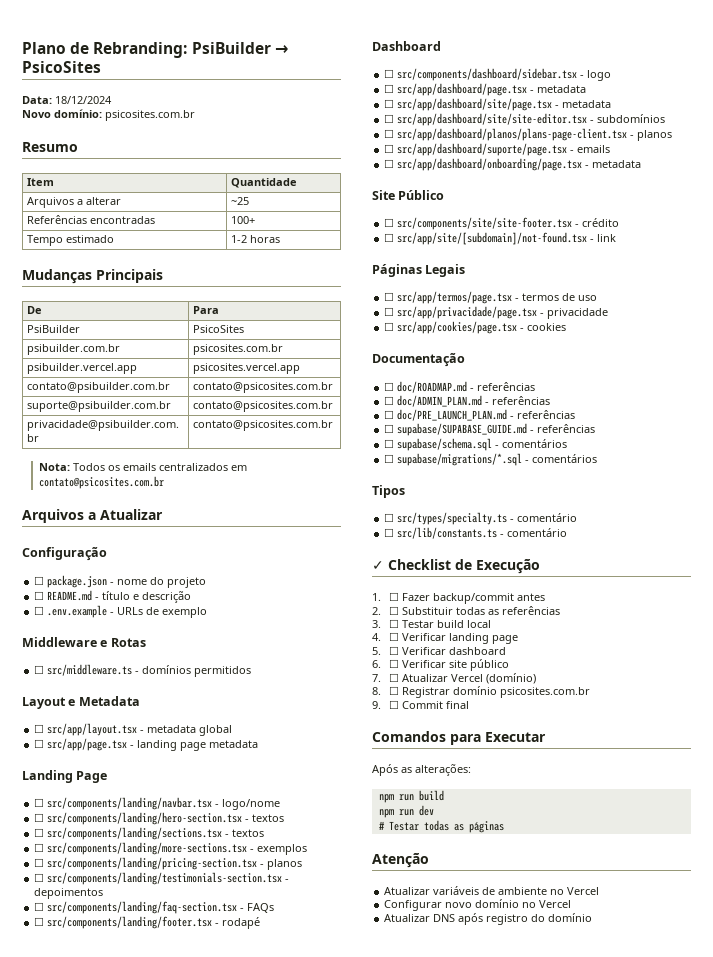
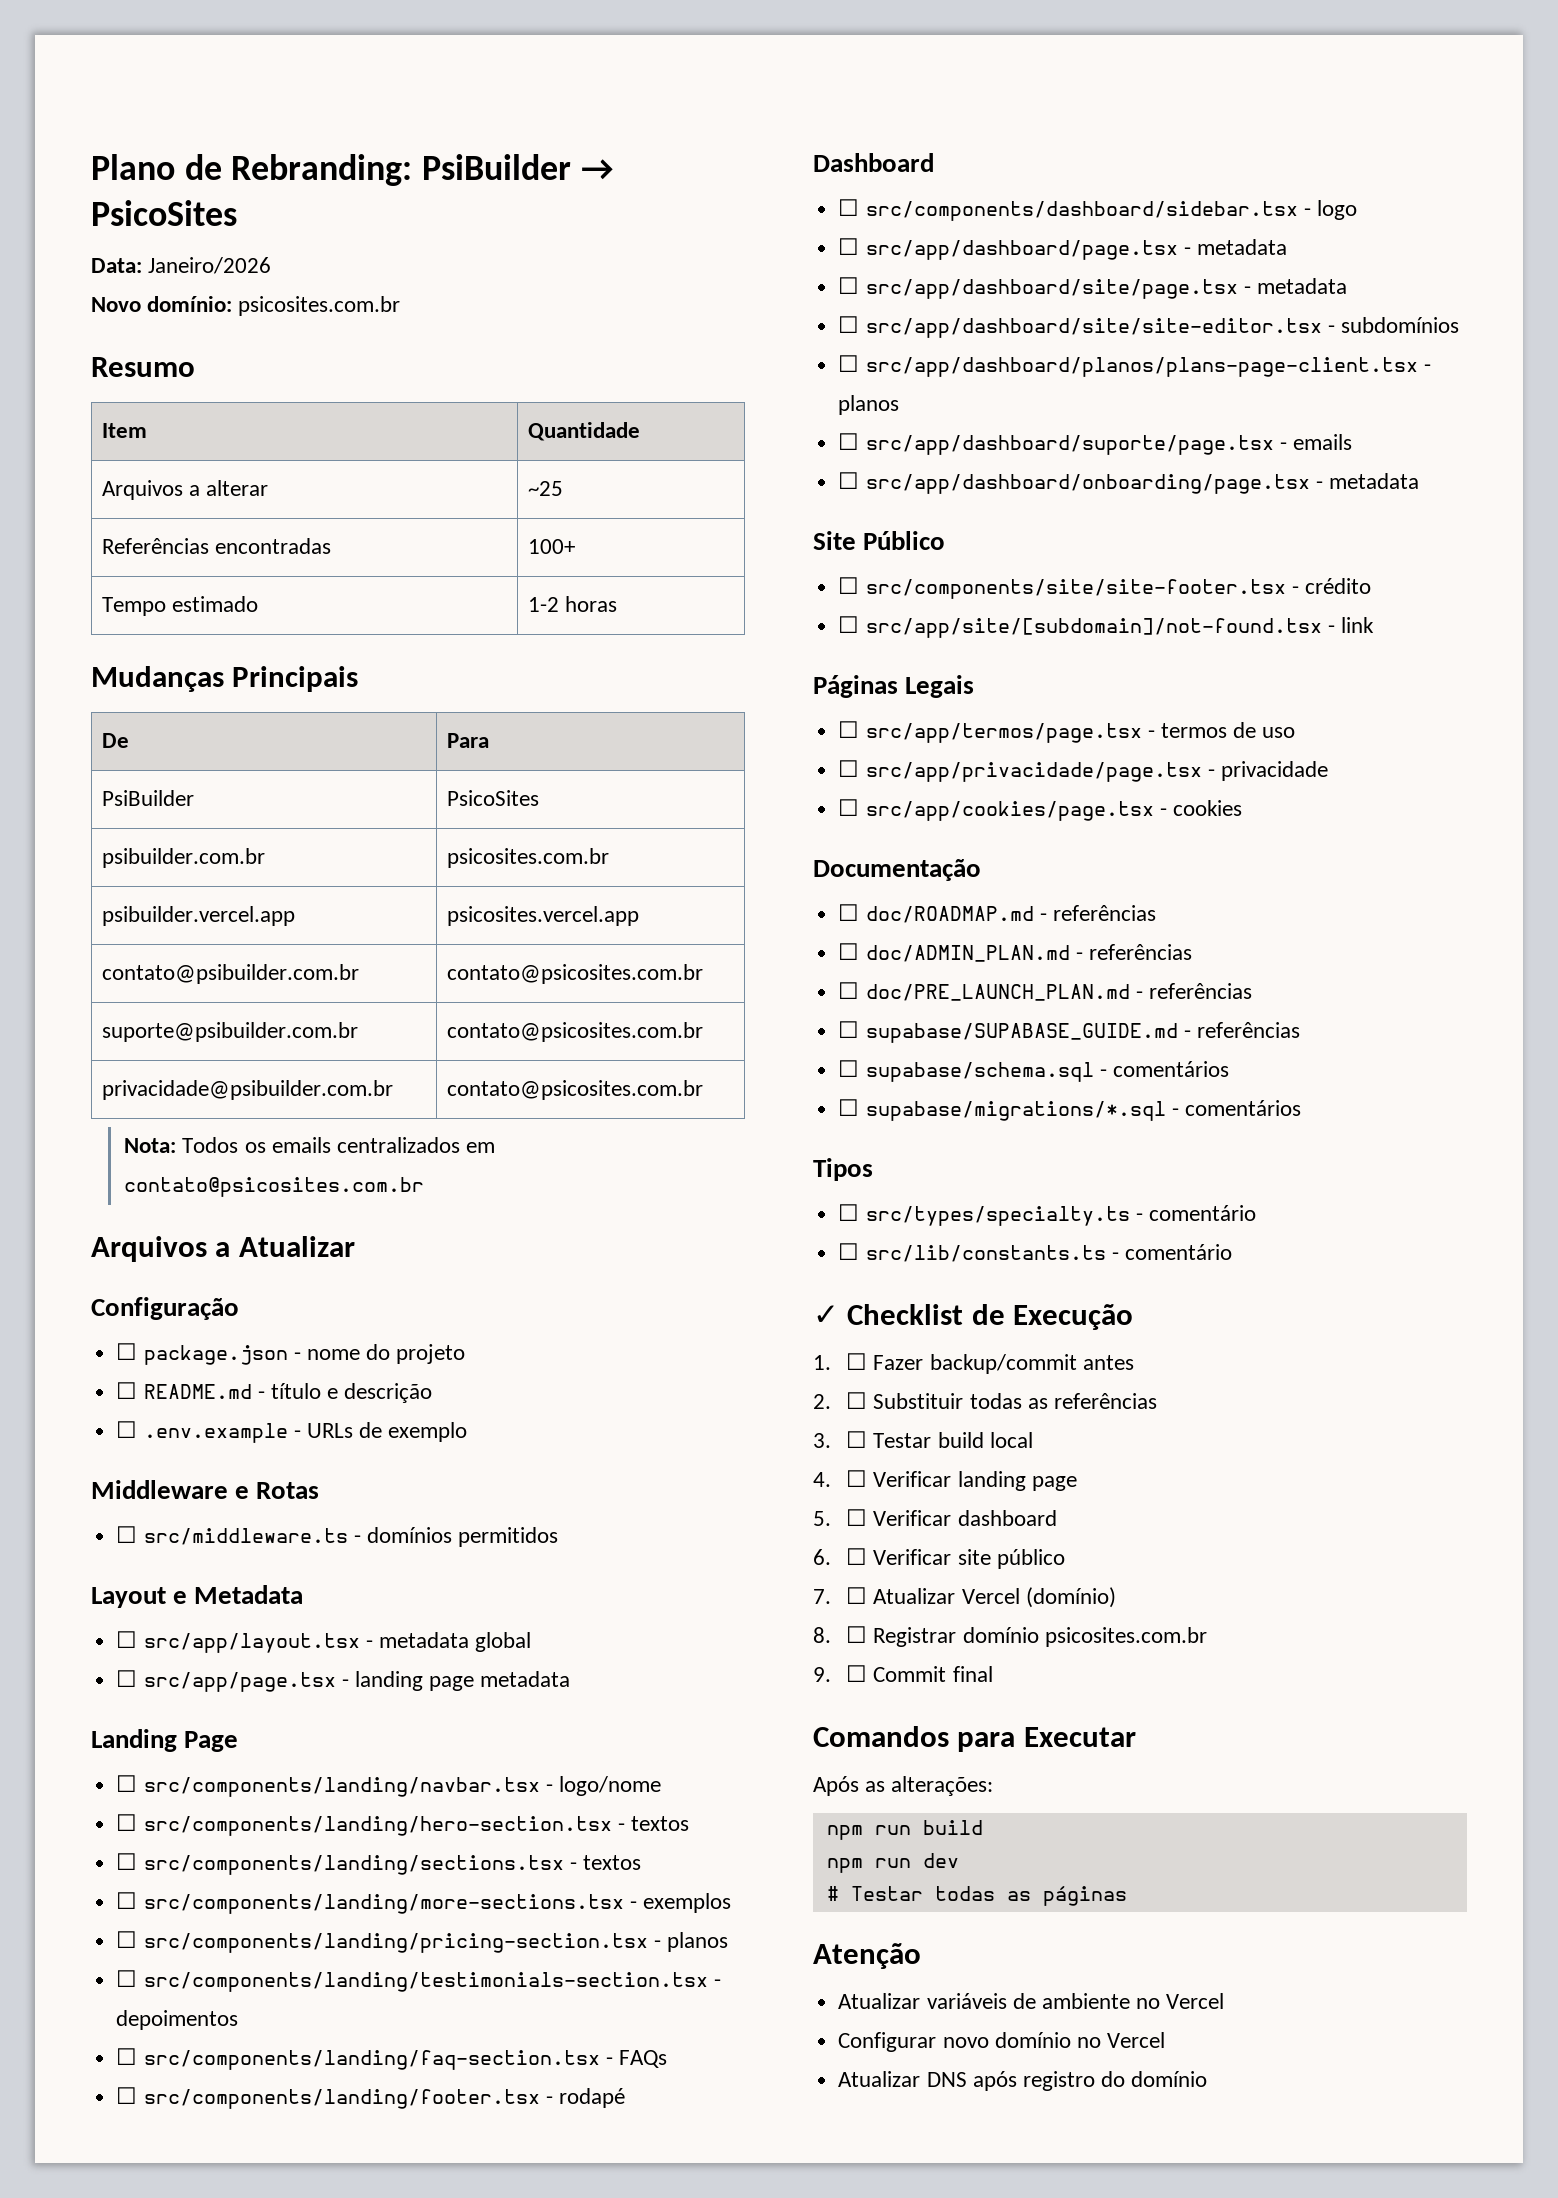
- Data: 18/12/2024
+ Data: Janeiro/2026

